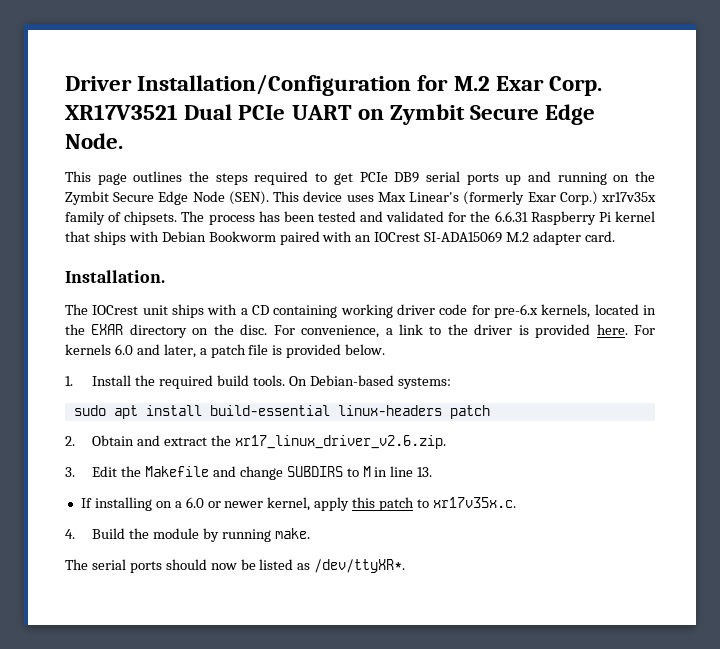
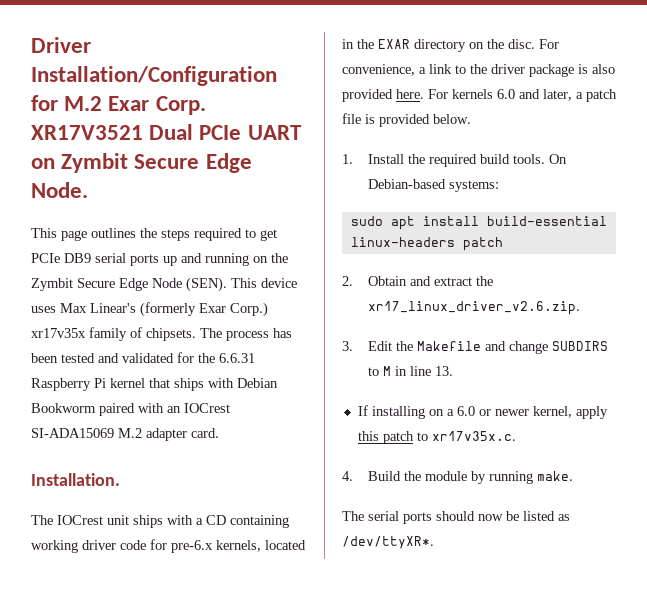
- For convenience, a link to the driver is provided here.
+ For convenience, a link to the driver package is also provided here.

